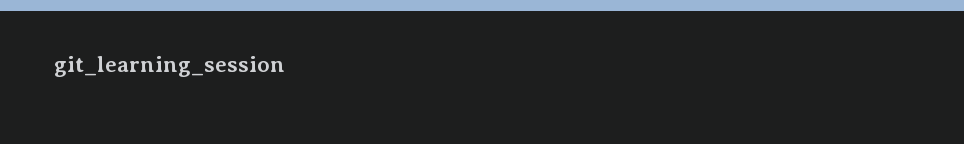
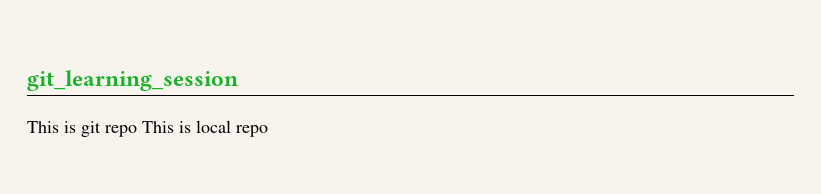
+ This is git repo This is local repo

